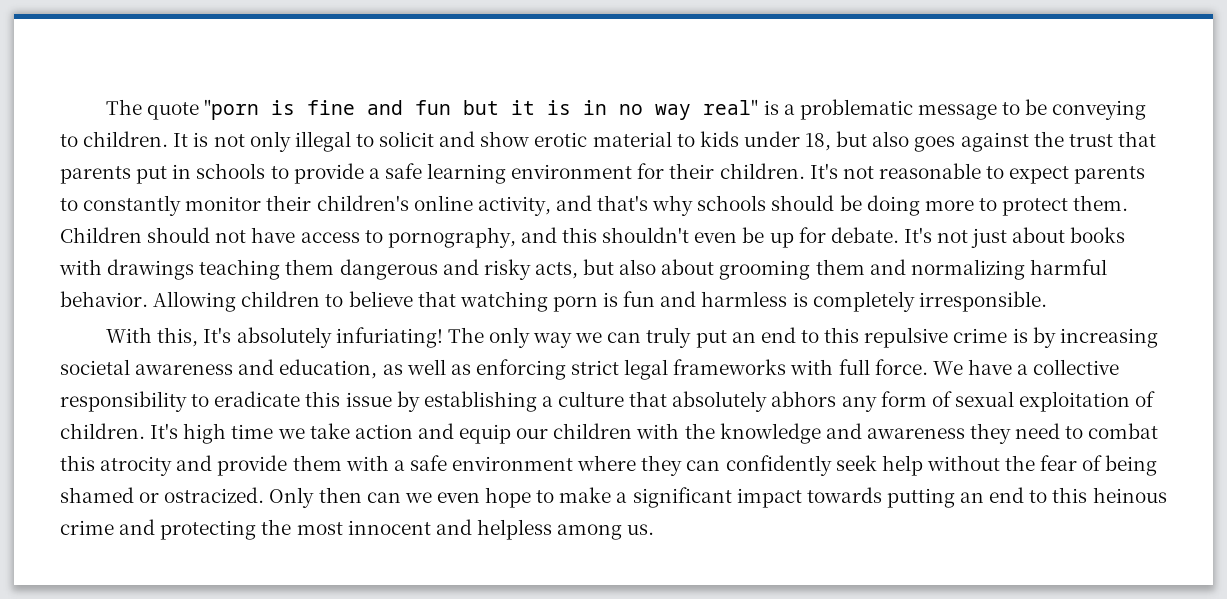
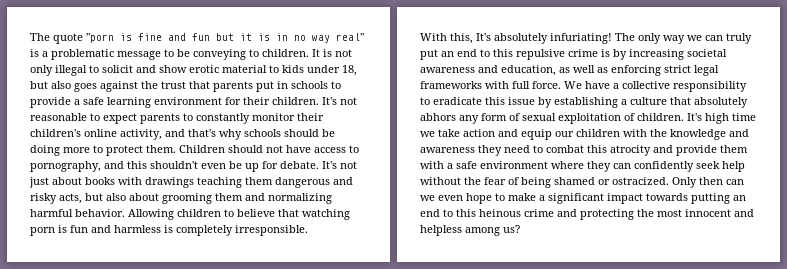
- Only then can we even hope to make a significant impact towards putting an end to this heinous crime and protecting the most innocent and helpless among us.
+ Only then can we even hope to make a significant impact towards putting an end to this heinous crime and protecting the most innocent and helpless among us?

